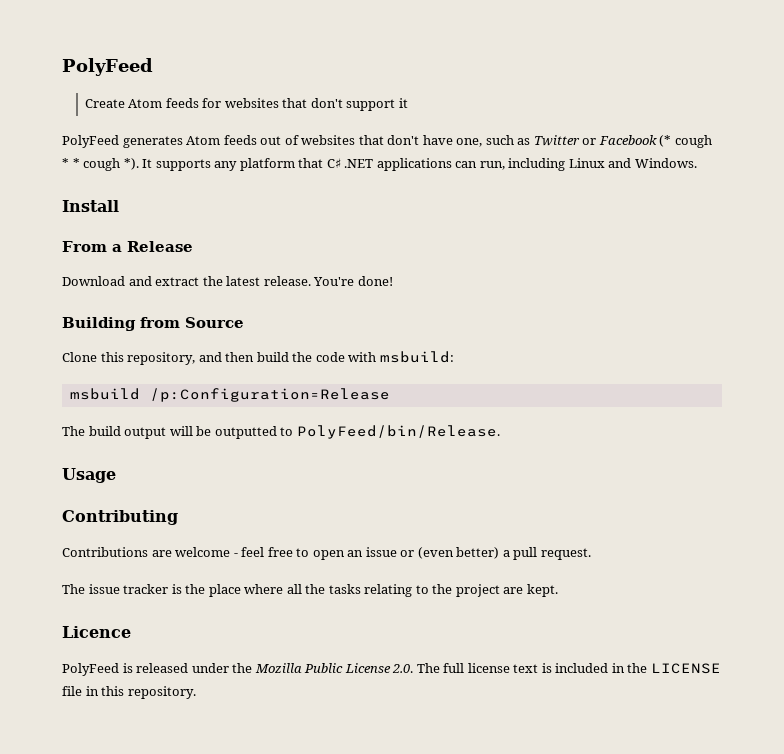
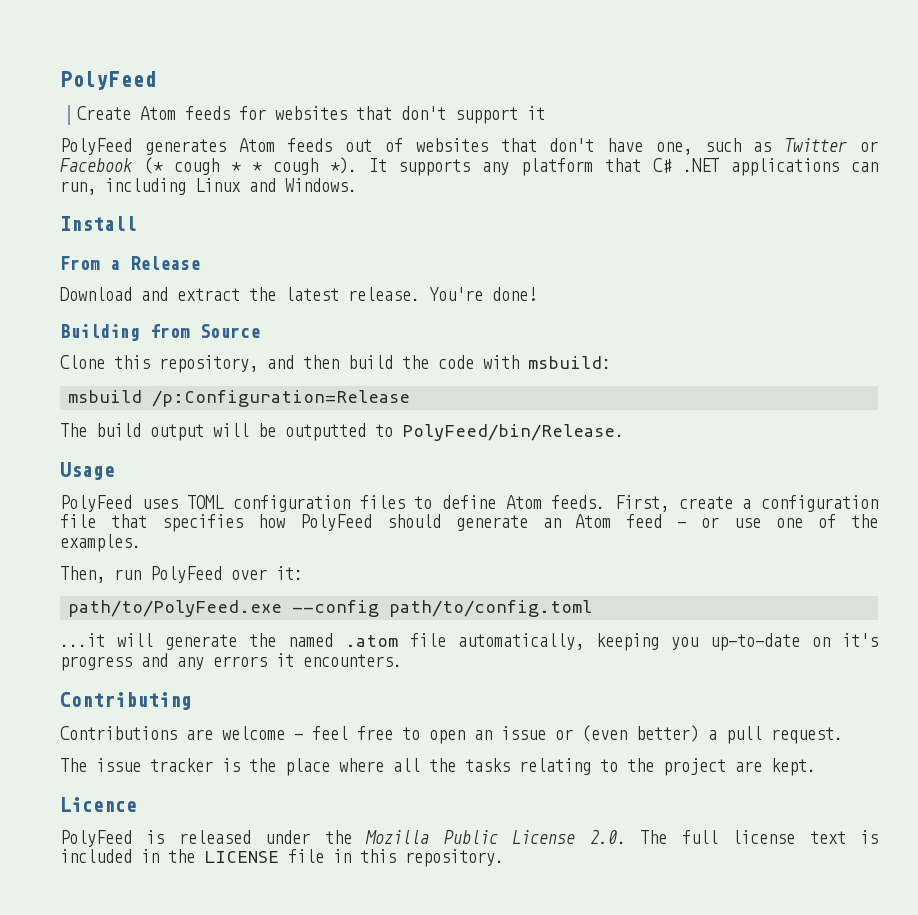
+ PolyFeed uses TOML configuration files to define Atom feeds. First, create a configuration file that specifies how PolyFeed should generate an Atom feed - or use one of the examples.
+ Then, run PolyFeed over it:
+ path/to/PolyFeed.exe --config path/to/config.toml
+ ...it will generate the named .atom file automatically, keeping you up-to-date on it's progress and any errors it encounters.

